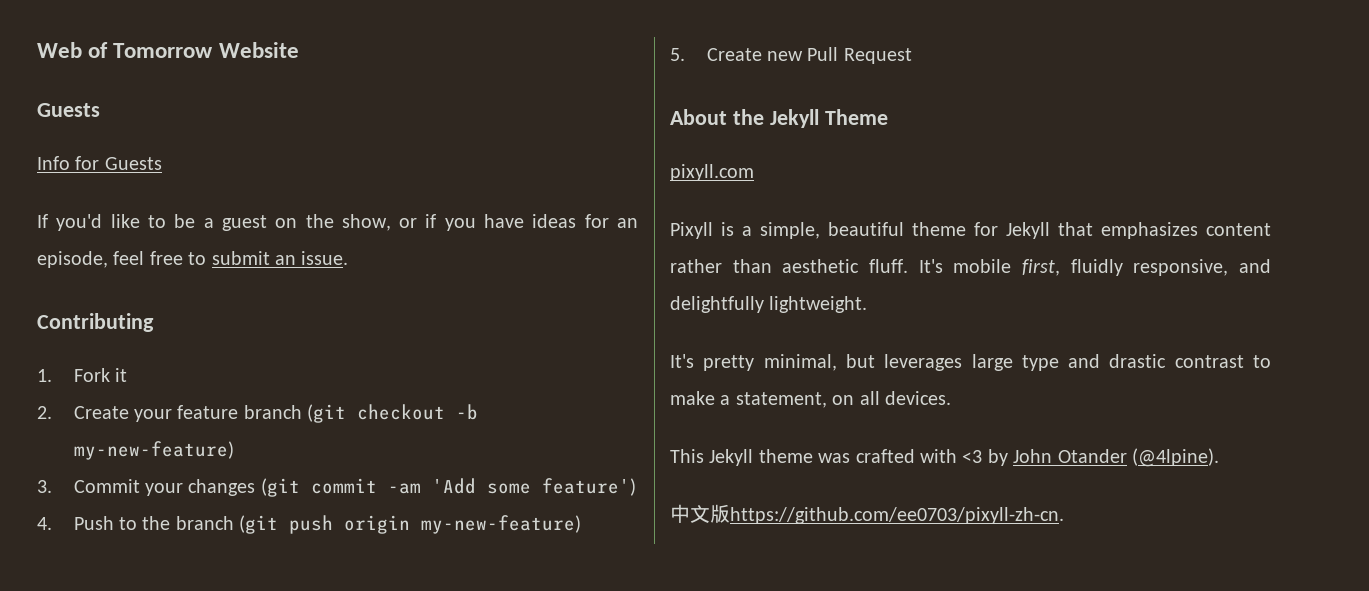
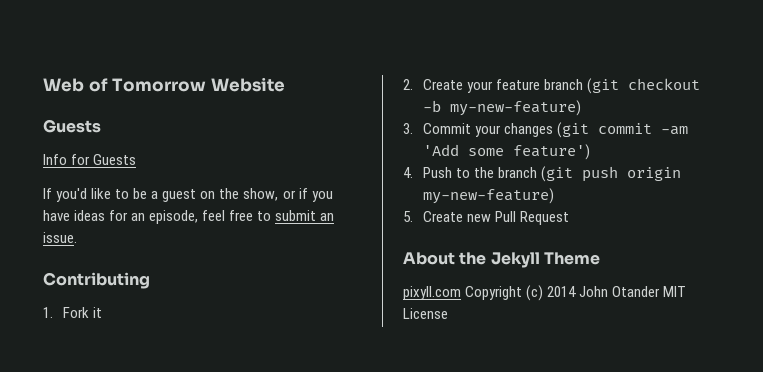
- pixyll.com
- Pixyll is a simple, beautiful theme for Jekyll that emphasizes content rather than aesthetic fluff. It's mobile first, fluidly responsive, and delightfully lightweight.
- It's pretty minimal, but leverages large type and drastic contrast to make a statement, on all devices.
- This Jekyll theme was crafted with <3 by John Otander (@4lpine).
- 中文版https://github.com/ee0703/pixyll-zh-cn.
+ pixyll.com Copyright (c) 2014 John Otander MIT License

